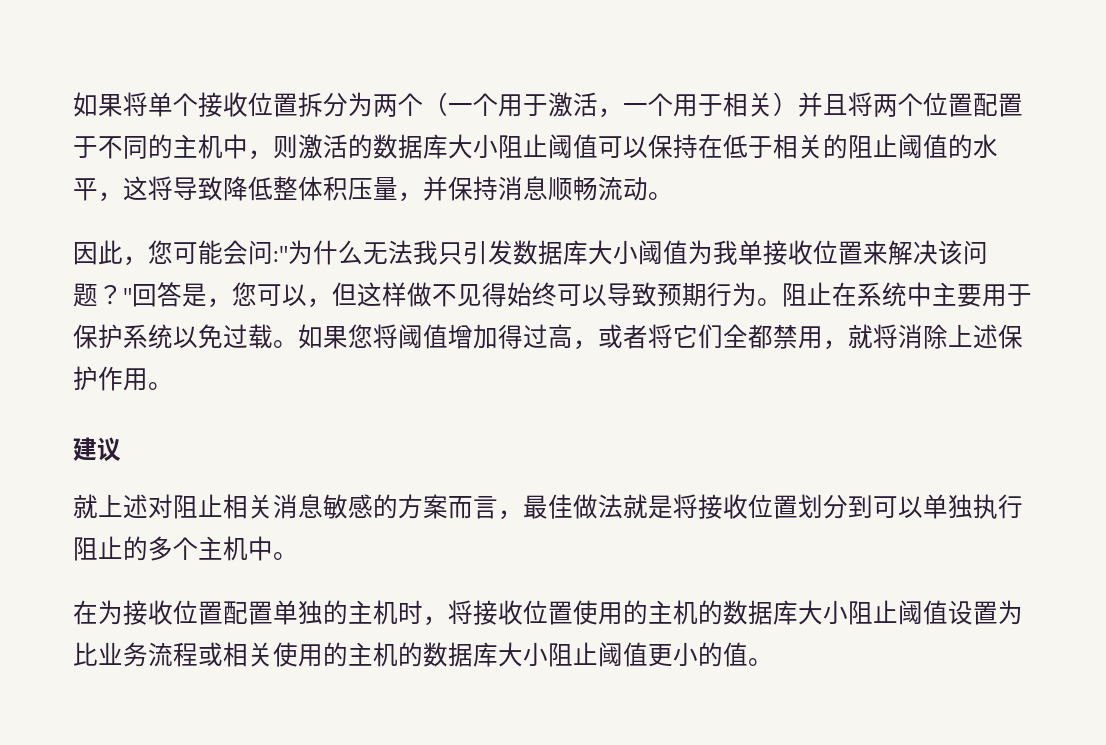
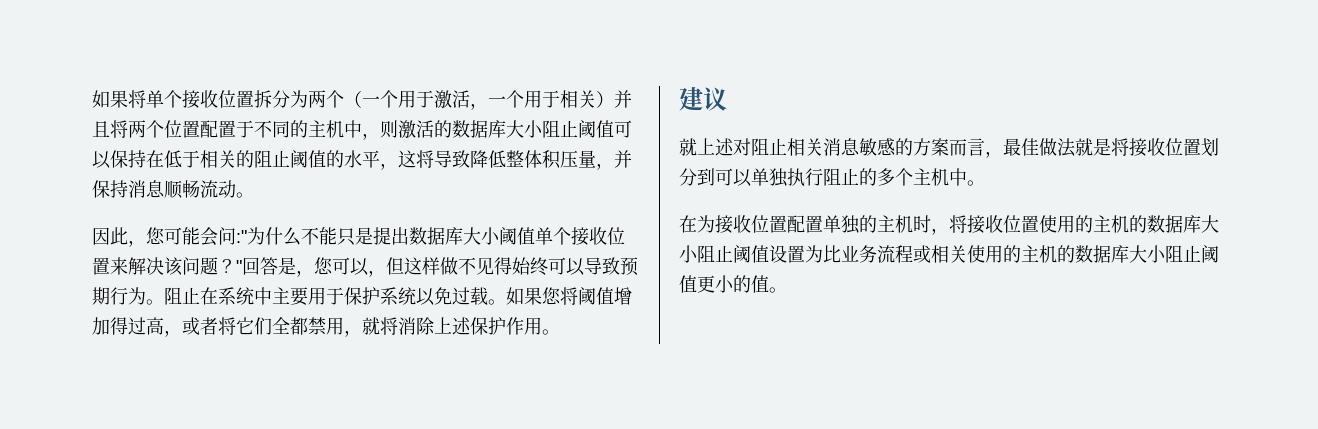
- 因此，您可能会问:"为什么无法我只引发数据库大小阈值为我单接收位置来解决该问题？
+ 因此，您可能会问:"为什么不能只是提出数据库大小阈值单个接收位置来解决该问题？

